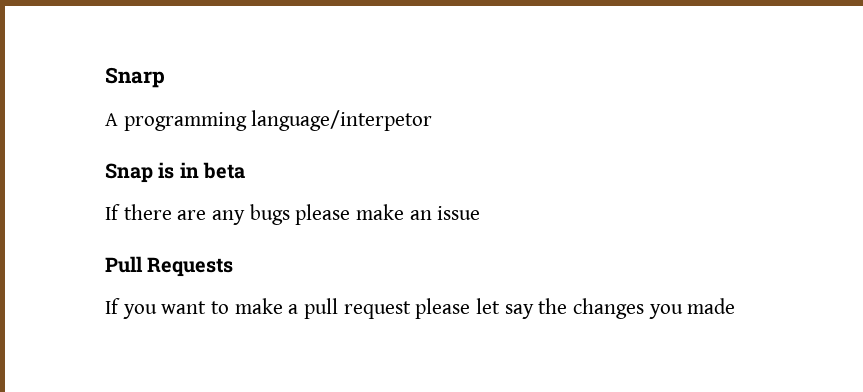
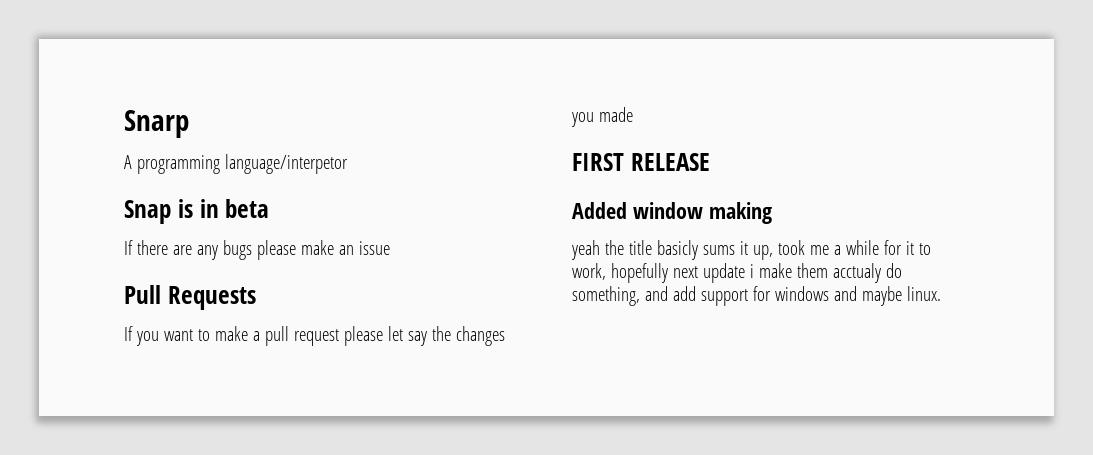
+ FIRST RELEASE
+ Added window making
+ yeah the title basicly sums it up, took me a while for it to work, hopefully next update i make them acctualy do something, and add support for windows and maybe linux.

